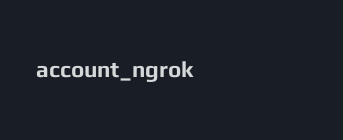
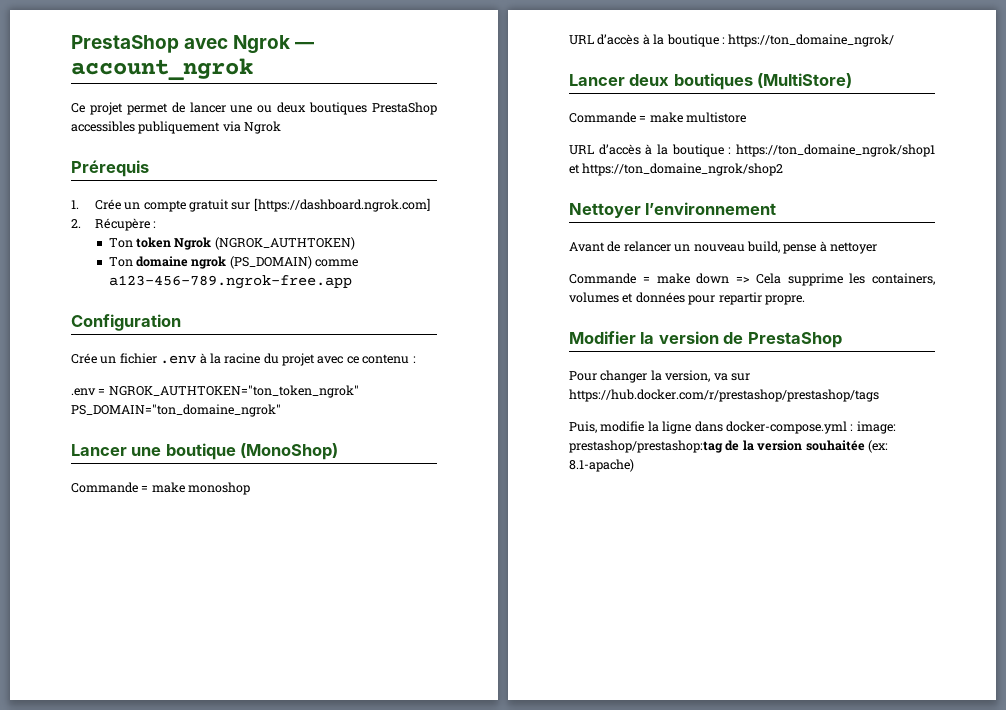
- account_ngrok
+ PrestaShop avec Ngrok — account_ngrok
+ Ce projet permet de lancer une ou deux boutiques PrestaShop accessibles publiquement via Ngrok
+ Prérequis
+ 1. Crée un compte gratuit sur [https://dashboard.ngrok.com]
+ 2. Récupère :
+ Ton token Ngrok (NGROK_AUTHTOKEN)
+ Ton domaine ngrok (PS_DOMAIN) comme a123-456-789.ngrok-free.app
+ Configuration
+ Crée un fichier .env à la racine du projet avec ce contenu :
+ .env = NGROK_AUTHTOKEN="ton_token_ngrok" PS_DOMAIN="ton_domaine_ngrok"
+ Lancer une boutique (MonoShop)
+ Commande = make monoshop
+ URL d’accès à la boutique : https://ton_domaine_ngrok/
+ Lancer deux boutiques (MultiStore)
+ Commande = make multistore
+ URL d’accès à la boutique : https://ton_domaine_ngrok/shop1 et https://ton_domaine_ngrok/shop2
+ Nettoyer l’environnement
+ Avant de relancer un nouveau build, pense à nettoyer
+ Commande = make down => Cela supprime les containers, volumes et données pour repartir propre.
+ Modifier la version de PrestaShop
+ Pour changer la version, va sur https://hub.docker.com/r/prestashop/prestashop/tags
+ Puis, modifie la ligne dans docker-compose.yml : image: prestashop/prestashop:tag de la version souhaitée (ex: 8.1-apache)

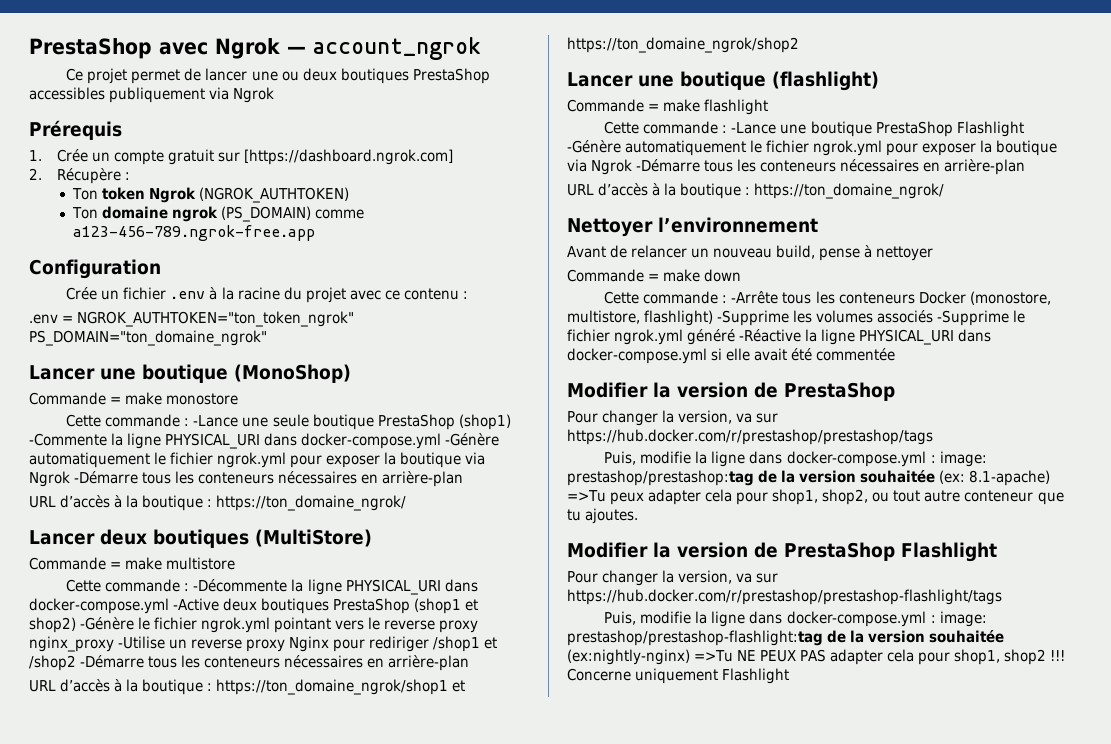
- Commande = make monoshop
+ Commande = make monostore
+ Cette commande : -Lance une seule boutique PrestaShop (shop1) -Commente la ligne PHYSICAL_URI dans docker-compose.yml -Génère automatiquement le fichier ngrok.yml pour exposer la boutique via Ngrok -Démarre tous les conteneurs nécessaires en arrière-plan
+ Cette commande : -Décommente la ligne PHYSICAL_URI dans docker-compose.yml -Active deux boutiques PrestaShop (shop1 et shop2) -Génère le fichier ngrok.yml pointant vers le reverse proxy nginx_proxy -Utilise un reverse proxy Nginx pour rediriger /shop1 et /shop2 -Démarre tous les conteneurs nécessaires en arrière-plan
+ Lancer une boutique (flashlight)
+ Commande = make flashlight
+ Cette commande : -Lance une boutique PrestaShop Flashlight -Génère automatiquement le fichier ngrok.yml pour exposer la boutique via Ngrok -Démarre tous les conteneurs nécessaires en arrière-plan
+ URL d’accès à la boutique : https://ton_domaine_ngrok/
- Commande = make down => Cela supprime les containers, volumes et données pour repartir propre.
+ Commande = make down
+ Cette commande : -Arrête tous les conteneurs Docker (monostore, multistore, flashlight) -Supprime les volumes associés -Supprime le fichier ngrok.yml généré -Réactive la ligne PHYSICAL_URI dans docker-compose.yml si elle avait été commentée
- Puis, modifie la ligne dans docker-compose.yml : image: prestashop/prestashop:tag de la version souhaitée (ex: 8.1-apache)
+ Puis, modifie la ligne dans docker-compose.yml : image: prestashop/prestashop:tag de la version souhaitée (ex: 8.1-apache) =>Tu peux adapter cela pour shop1, shop2, ou tout autre conteneur que tu ajoutes.
+ Modifier la version de PrestaShop Flashlight
+ Pour changer la version, va sur https://hub.docker.com/r/prestashop/prestashop-flashlight/tags
+ Puis, modifie la ligne dans docker-compose.yml : image: prestashop/prestashop-flashlight:tag de la version souhaitée (ex:nightly-nginx) =>Tu NE PEUX PAS adapter cela pour shop1, shop2 !!! Concerne uniquement Flashlight

